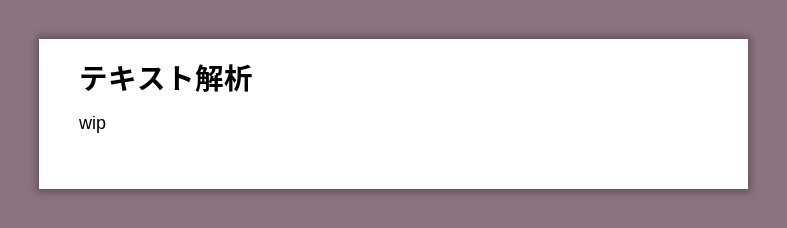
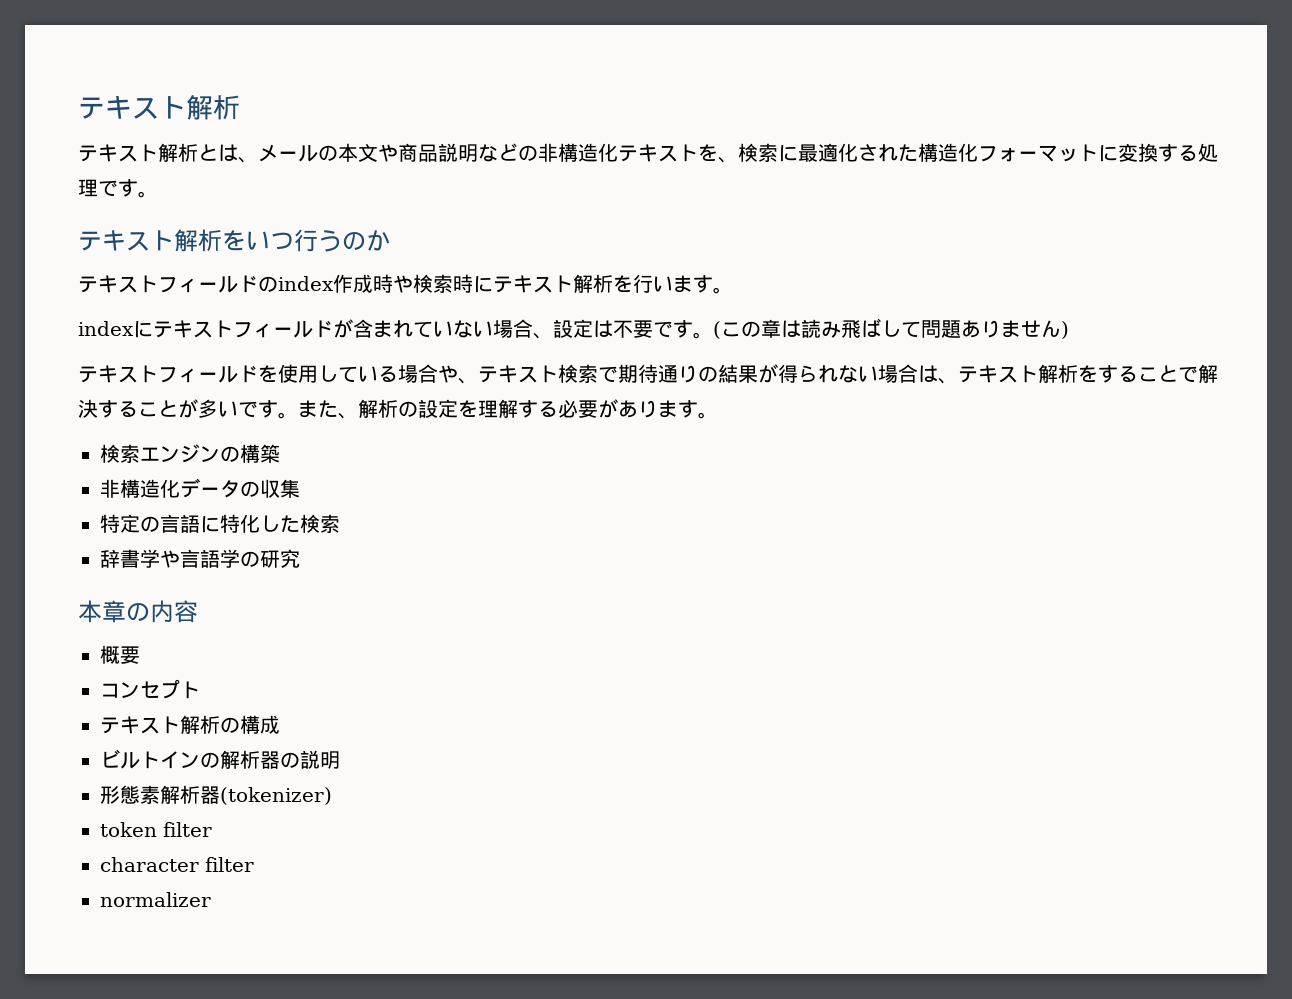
- wip
+ テキスト解析とは、メールの本文や商品説明などの非構造化テキストを、検索に最適化された構造化フォーマットに変換する処理です。
+ テキスト解析をいつ行うのか
+ テキストフィールドのindex作成時や検索時にテキスト解析を行います。
+ indexにテキストフィールドが含まれていない場合、設定は不要です。(この章は読み飛ばして問題ありません)
+ テキストフィールドを使用している場合や、テキスト検索で期待通りの結果が得られない場合は、テキスト解析をすることで解決することが多いです。また、解析の設定を理解する必要があります。
+ 検索エンジンの構築
+ 非構造化データの収集
+ 特定の言語に特化した検索
+ 辞書学や言語学の研究
+ 本章の内容
+ 概要
+ コンセプト
+ テキスト解析の構成
+ ビルトインの解析器の説明
+ 形態素解析器(tokenizer)
+ token filter
+ character filter
+ normalizer

